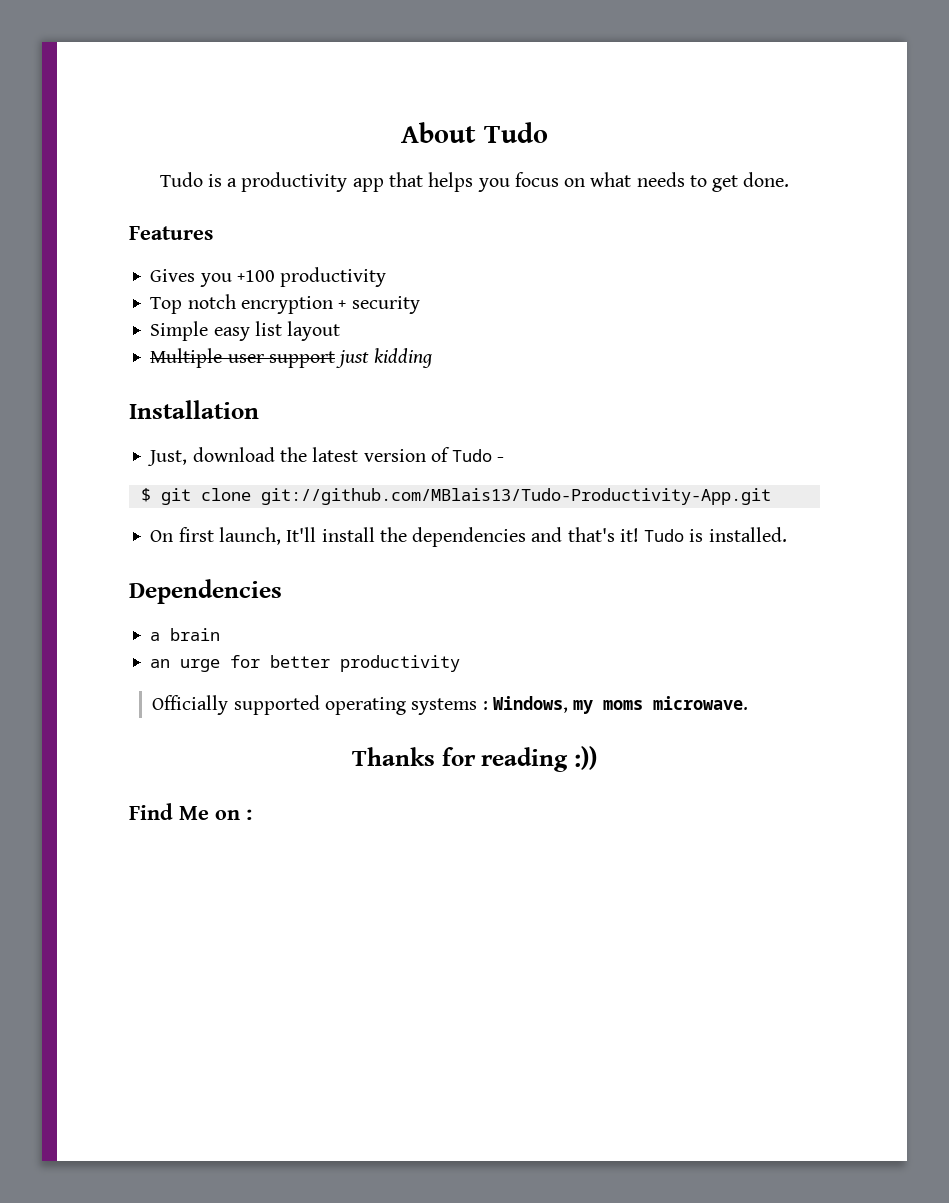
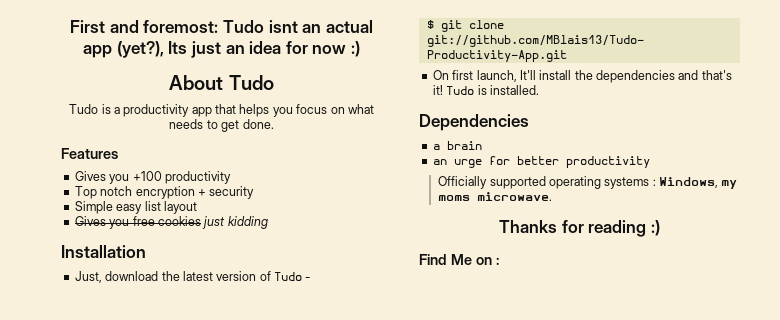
+ First and foremost: Tudo isnt an actual app (yet?), Its just an idea for now :)
- Multiple user support just kidding
+ Gives you free cookies just kidding
- Thanks for reading :))
+ Thanks for reading :)

